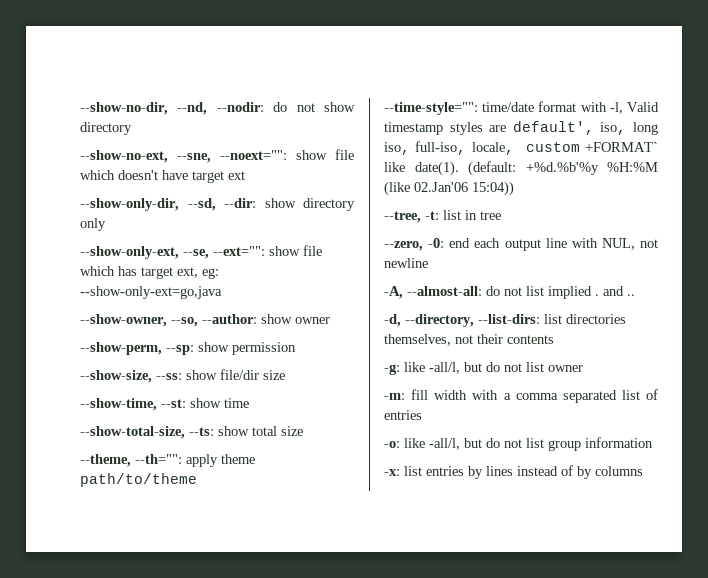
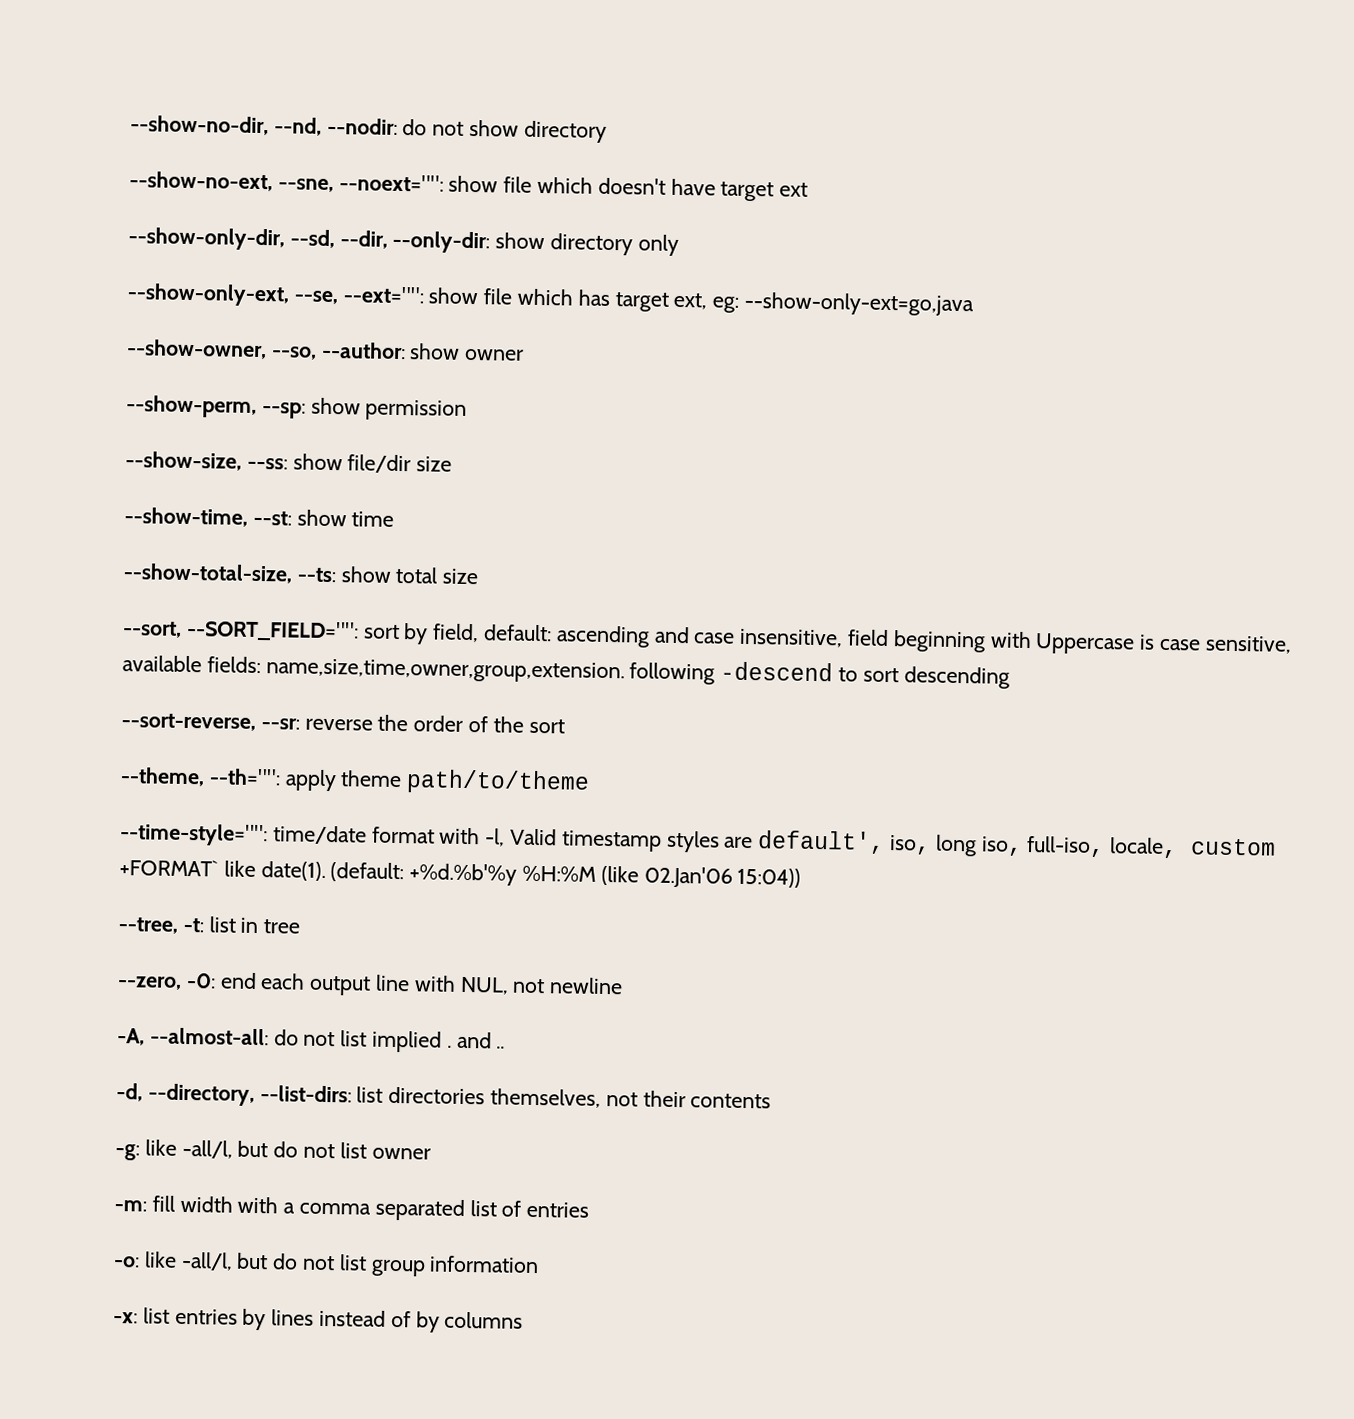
- --show-only-dir, --sd, --dir: show directory only
+ --show-only-dir, --sd, --dir, --only-dir: show directory only
+ --sort, --SORT_FIELD="": sort by field, default: ascending and case insensitive, field beginning with Uppercase is case sensitive, available fields: name,size,time,owner,group,extension. following -descend to sort descending
+ --sort-reverse, --sr: reverse the order of the sort

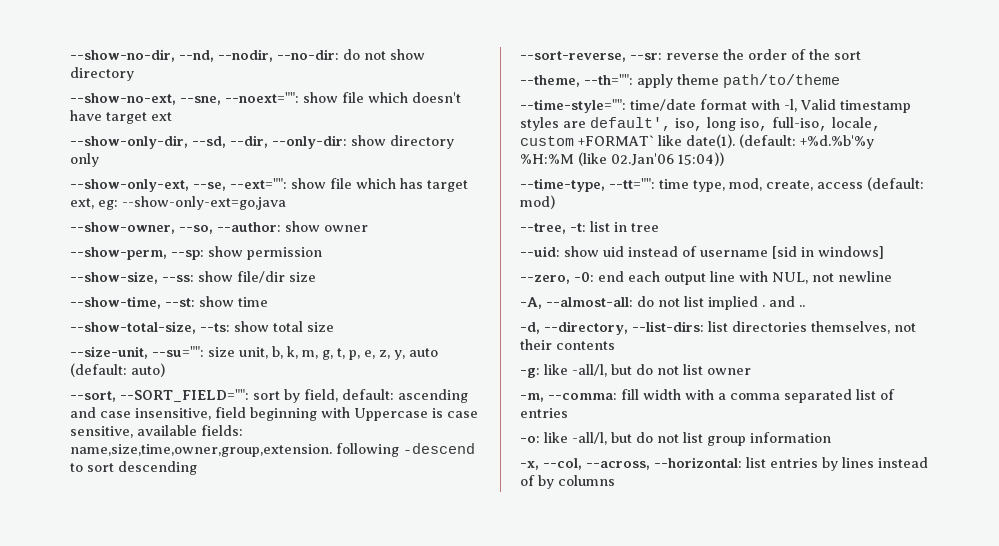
- --show-no-dir, --nd, --nodir: do not show directory
+ --show-no-dir, --nd, --nodir, --no-dir: do not show directory
+ --size-unit, --su="": size unit, b, k, m, g, t, p, e, z, y, auto (default: auto)
+ --time-type, --tt="": time type, mod, create, access (default: mod)
+ --uid: show uid instead of username [sid in windows]
- -m: fill width with a comma separated list of entries
+ -m, --comma: fill width with a comma separated list of entries
- -x: list entries by lines instead of by columns
+ -x, --col, --across, --horizontal: list entries by lines instead of by columns

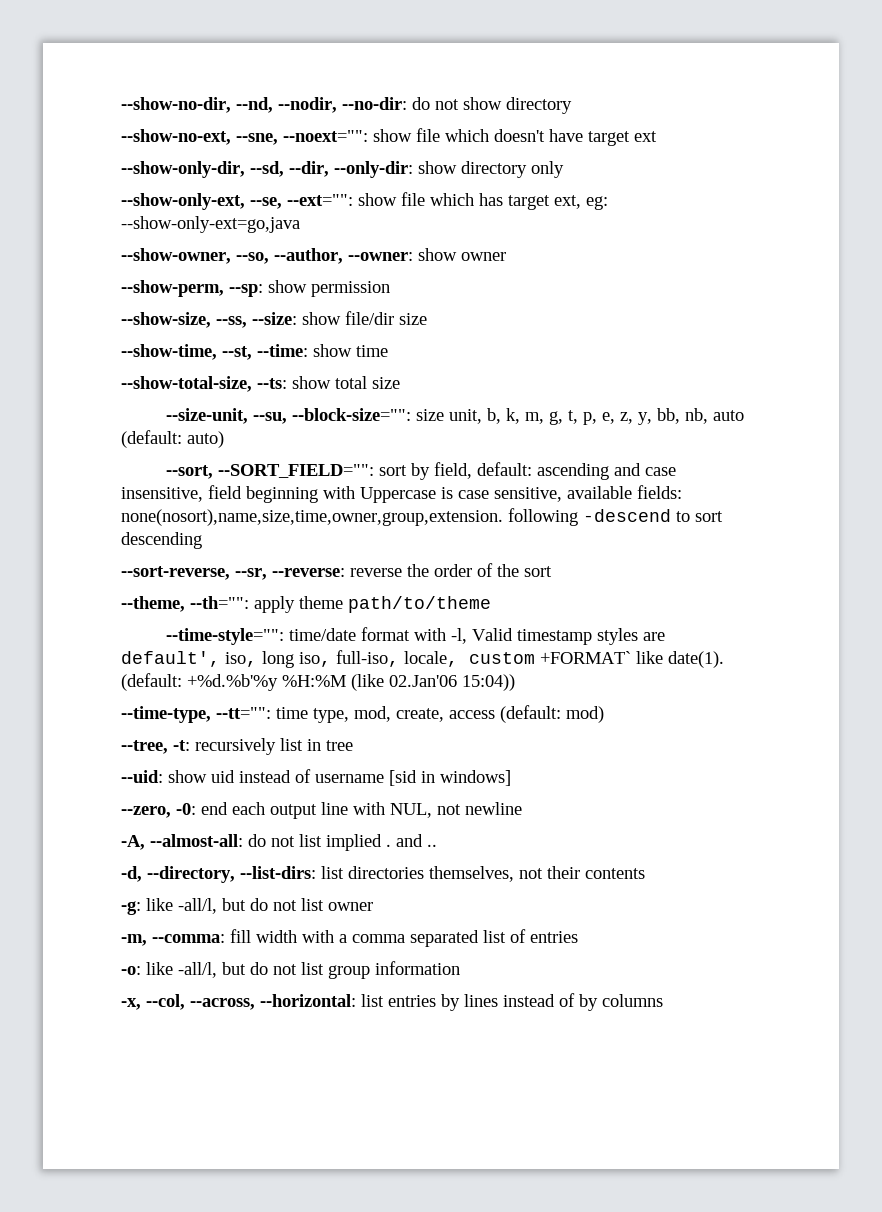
- --show-owner, --so, --author: show owner
+ --show-owner, --so, --author, --owner: show owner
- --show-size, --ss: show file/dir size
+ --show-size, --ss, --size: show file/dir size
- --show-time, --st: show time
+ --show-time, --st, --time: show time
- --size-unit, --su="": size unit, b, k, m, g, t, p, e, z, y, auto (default: auto)
+ --size-unit, --su, --block-size="": size unit, b, k, m, g, t, p, e, z, y, bb, nb, auto (default: auto)
- --sort, --SORT_FIELD="": sort by field, default: ascending and case insensitive, field beginning with Uppercase is case sensitive, available fields: name,size,time,owner,group,extension. following -descend to sort descending
+ --sort, --SORT_FIELD="": sort by field, default: ascending and case insensitive, field beginning with Uppercase is case sensitive, available fields: none(nosort),name,size,time,owner,group,extension. following -descend to sort descending
- --sort-reverse, --sr: reverse the order of the sort
+ --sort-reverse, --sr, --reverse: reverse the order of the sort
- --tree, -t: list in tree
+ --tree, -t: recursively list in tree

